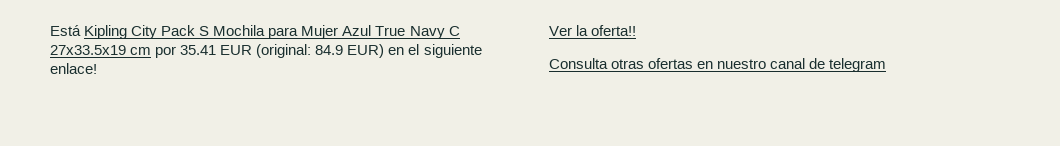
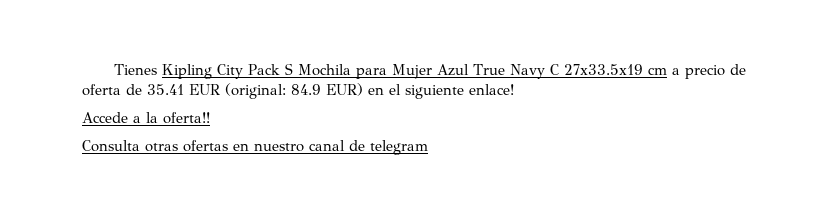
- Está Kipling City Pack S Mochila para Mujer Azul True Navy C 27x33.5x19 cm por 35.41 EUR (original: 84.9 EUR) en el siguiente enlace!
+ Tienes Kipling City Pack S Mochila para Mujer Azul True Navy C 27x33.5x19 cm a precio de oferta de 35.41 EUR (original: 84.9 EUR) en el siguiente enlace!
- Ver la oferta!!
+ Accede a la oferta!!

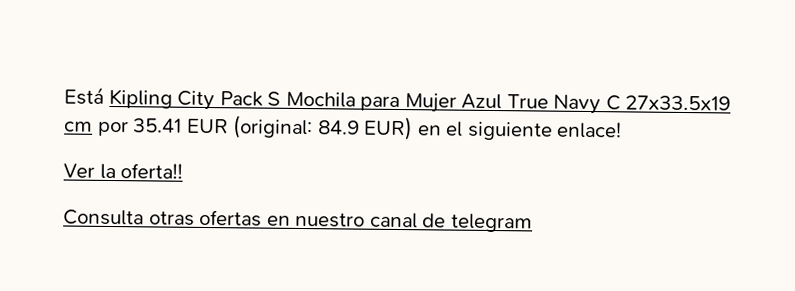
- Tienes Kipling City Pack S Mochila para Mujer Azul True Navy C 27x33.5x19 cm a precio de oferta de 35.41 EUR (original: 84.9 EUR) en el siguiente enlace!
+ Está Kipling City Pack S Mochila para Mujer Azul True Navy C 27x33.5x19 cm por 35.41 EUR (original: 84.9 EUR) en el siguiente enlace!
- Accede a la oferta!!
+ Ver la oferta!!

